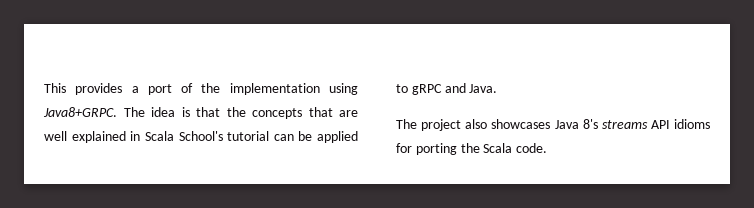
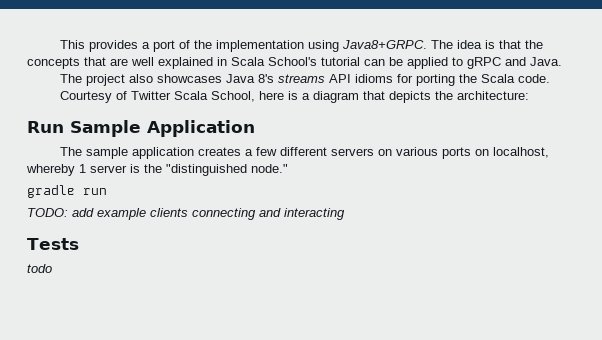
+ Courtesy of Twitter Scala School, here is a diagram that depicts the architecture:
+ Run Sample Application
+ The sample application creates a few different servers on various ports on localhost, whereby 1 server is the "distinguished node."
+ gradle run
+ TODO: add example clients connecting and interacting
+ Tests
+ todo

